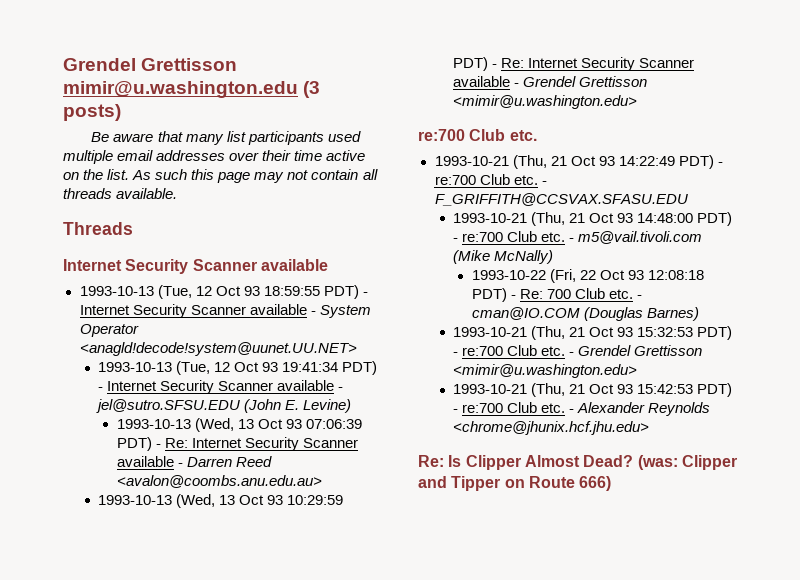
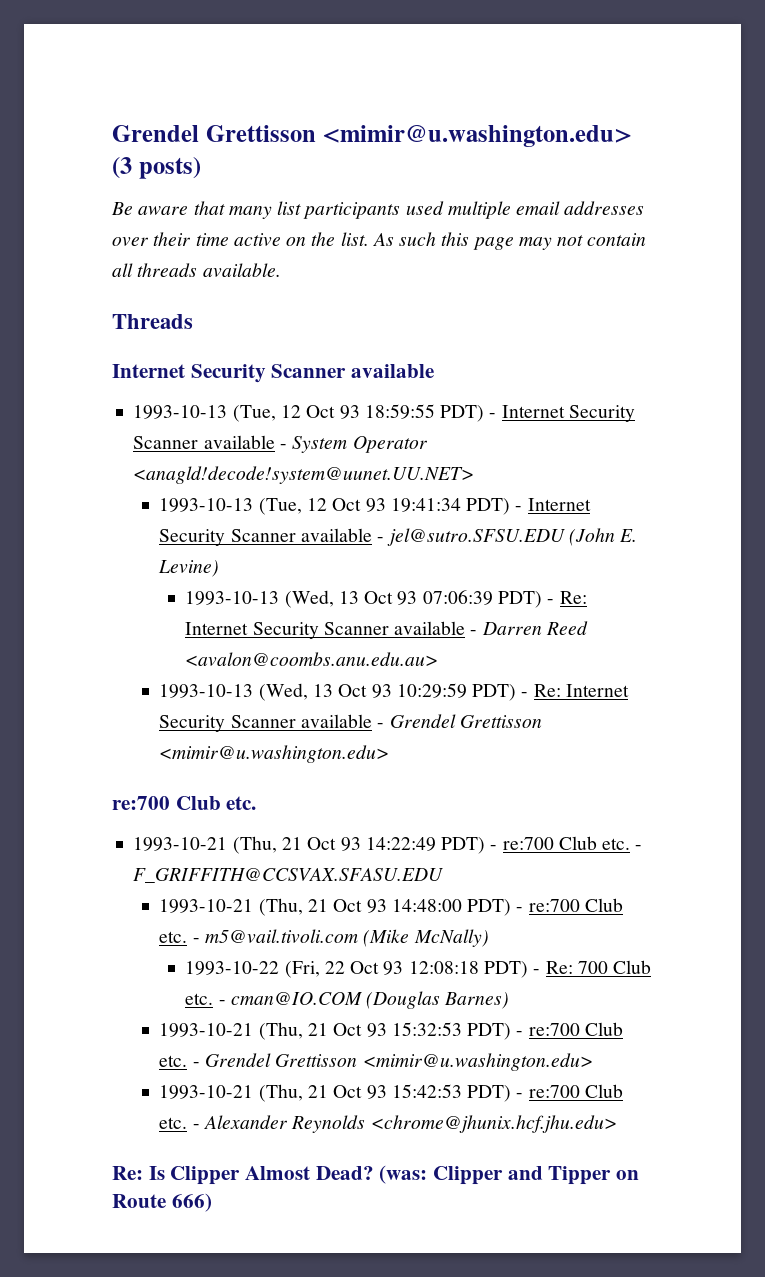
- Grendel Grettisson mimir@u.washington.edu (3 posts)
+ Grendel Grettisson <mimir@u.washington.edu> (3 posts)

